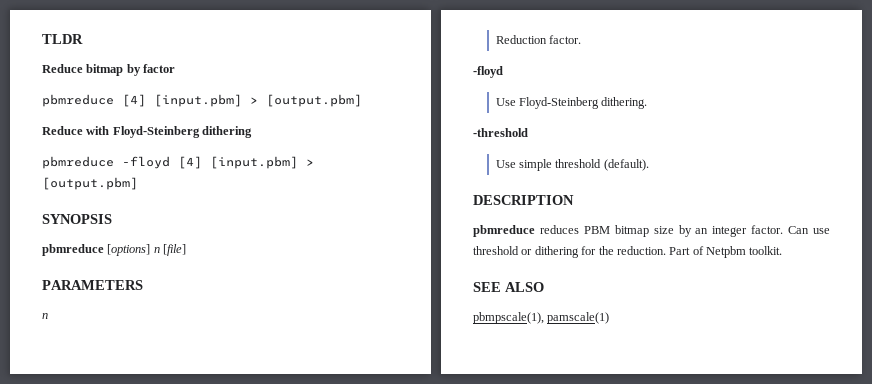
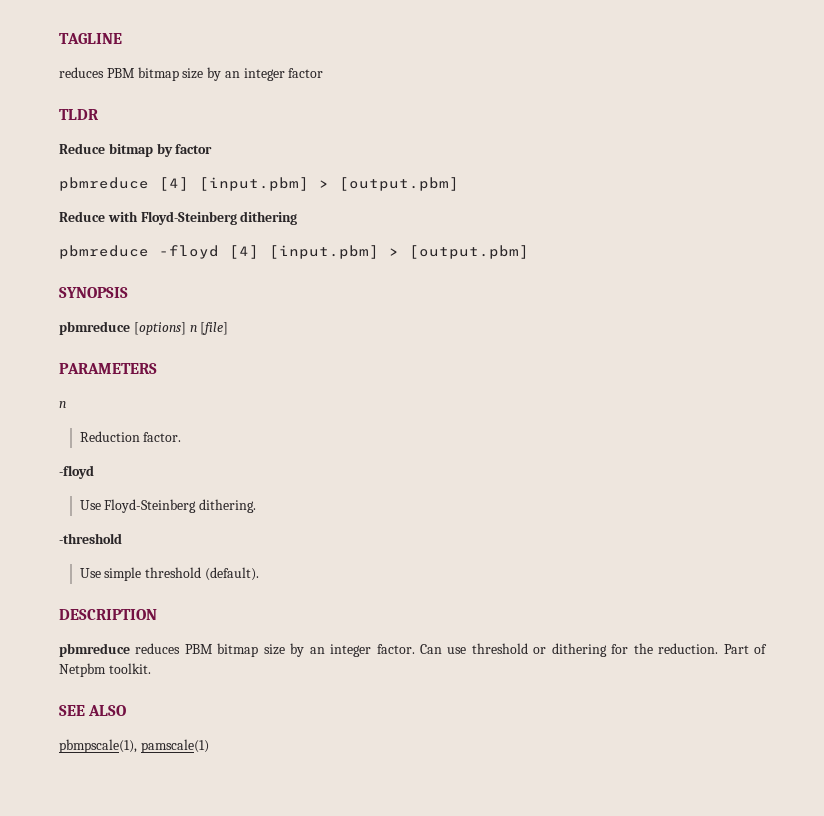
+ TAGLINE
+ reduces PBM bitmap size by an integer factor

